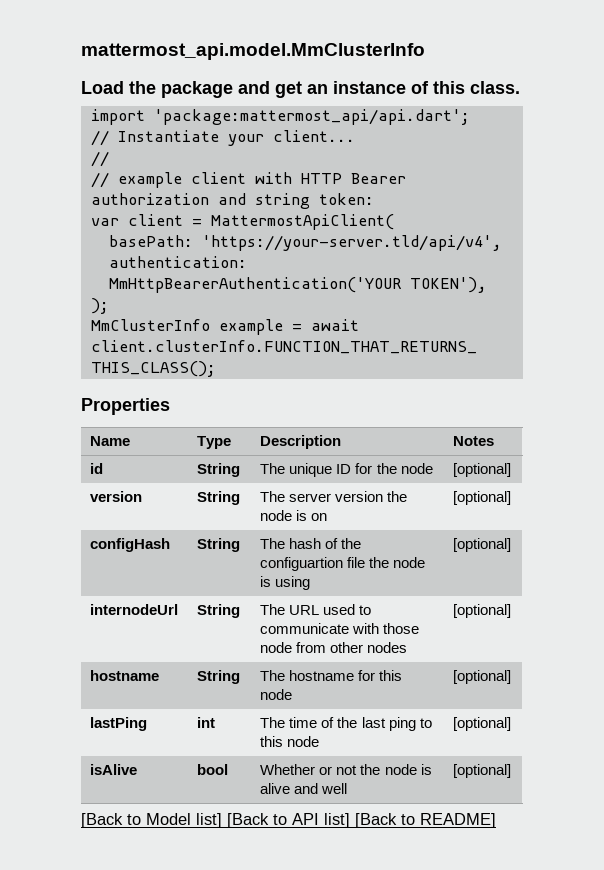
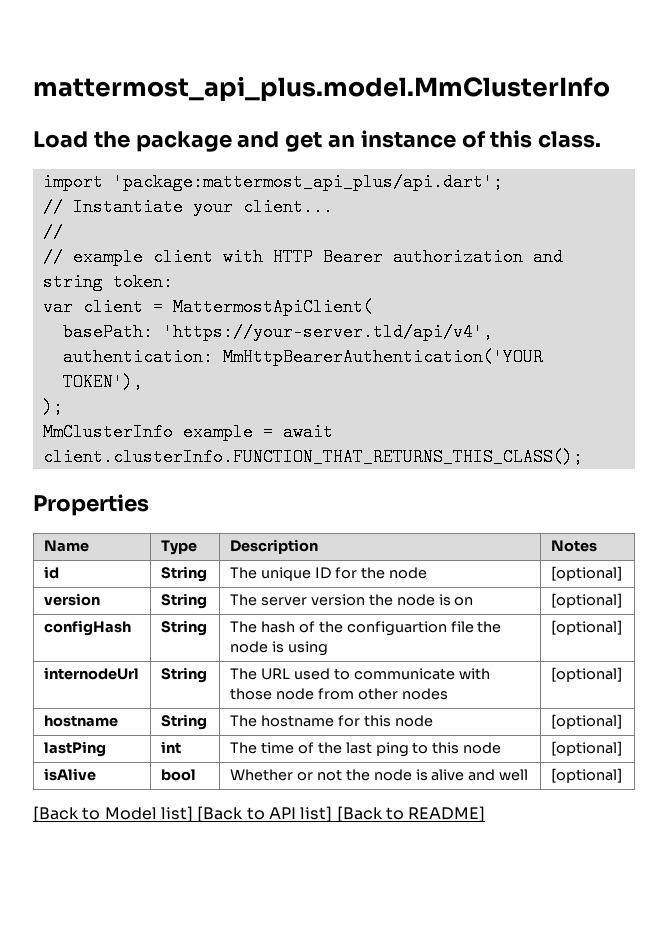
- mattermost_api.model.MmClusterInfo
+ mattermost_api_plus.model.MmClusterInfo
- import 'package:mattermost_api/api.dart';
+ import 'package:mattermost_api_plus/api.dart';

